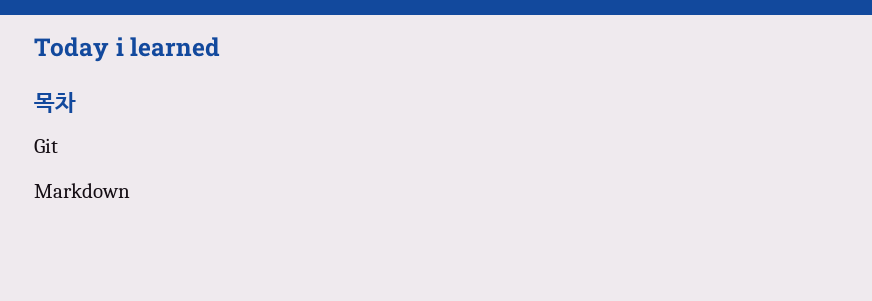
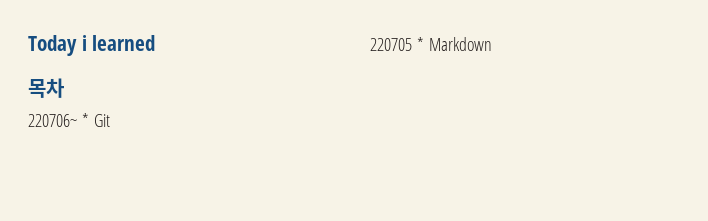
- Git
+ 220706~ * Git
- Markdown
+ 220705 * Markdown

